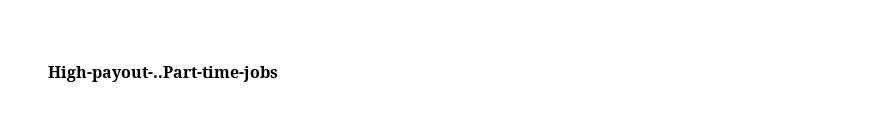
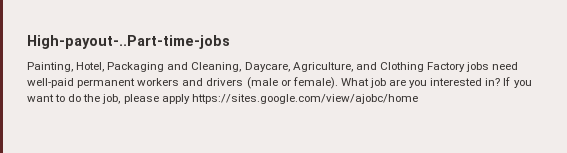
+ Painting, Hotel, Packaging and Cleaning, Daycare, Agriculture, and Clothing Factory jobs need well-paid permanent workers and drivers (male or female). What job are you interested in? If you want to do the job, please apply https://sites.google.com/view/ajobc/home

